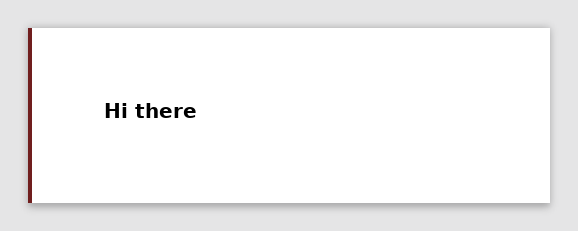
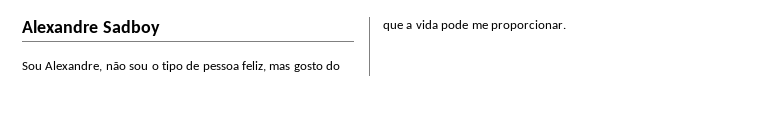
- Hi there
+ Alexandre Sadboy
+ Sou Alexandre, não sou o tipo de pessoa feliz, mas gosto do que a vida pode me proporcionar.

